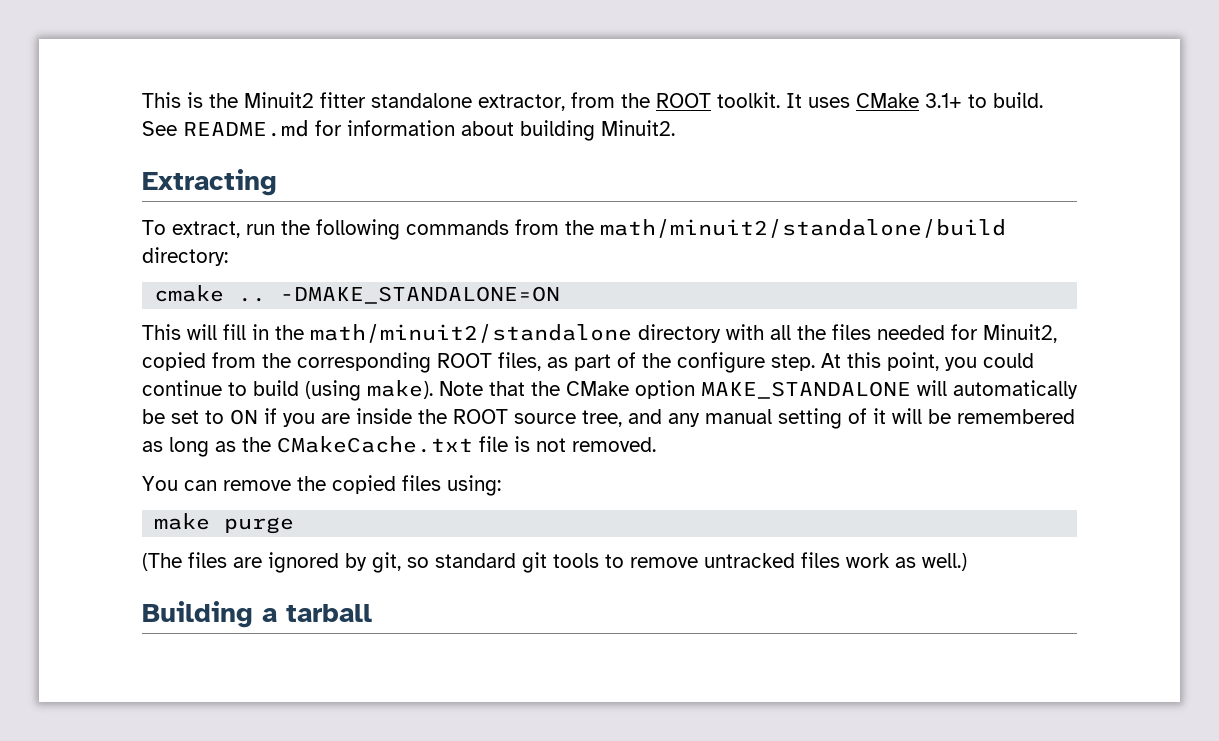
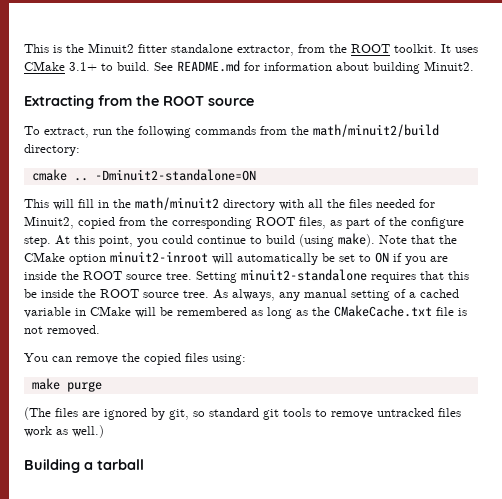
- Extracting
+ Extracting from the ROOT source
- To extract, run the following commands from the math/minuit2/standalone/build directory:
+ To extract, run the following commands from the math/minuit2/build directory:
- -DMAKE_STANDALONE=ON
+ -Dminuit2-standalone=ON
- This will fill in the math/minuit2/standalone directory with all the files needed for Minuit2, copied from the corresponding ROOT files, as part of the configure step.
+ This will fill in the math/minuit2 directory with all the files needed for Minuit2, copied from the corresponding ROOT files, as part of the configure step.
- Note that the CMake option MAKE_STANDALONE will automatically be set to ON if you are inside the ROOT source tree, and any manual setting of it will be remembered as long as the CMakeCache.txt file is not removed.
+ Note that the CMake option minuit2-inroot will automatically be set to ON if you are inside the ROOT source tree. Setting minuit2-standalone requires that this be inside the ROOT source tree. As always, any manual setting of a cached variable in CMake will be remembered as long as the CMakeCache.txt file is not removed.

